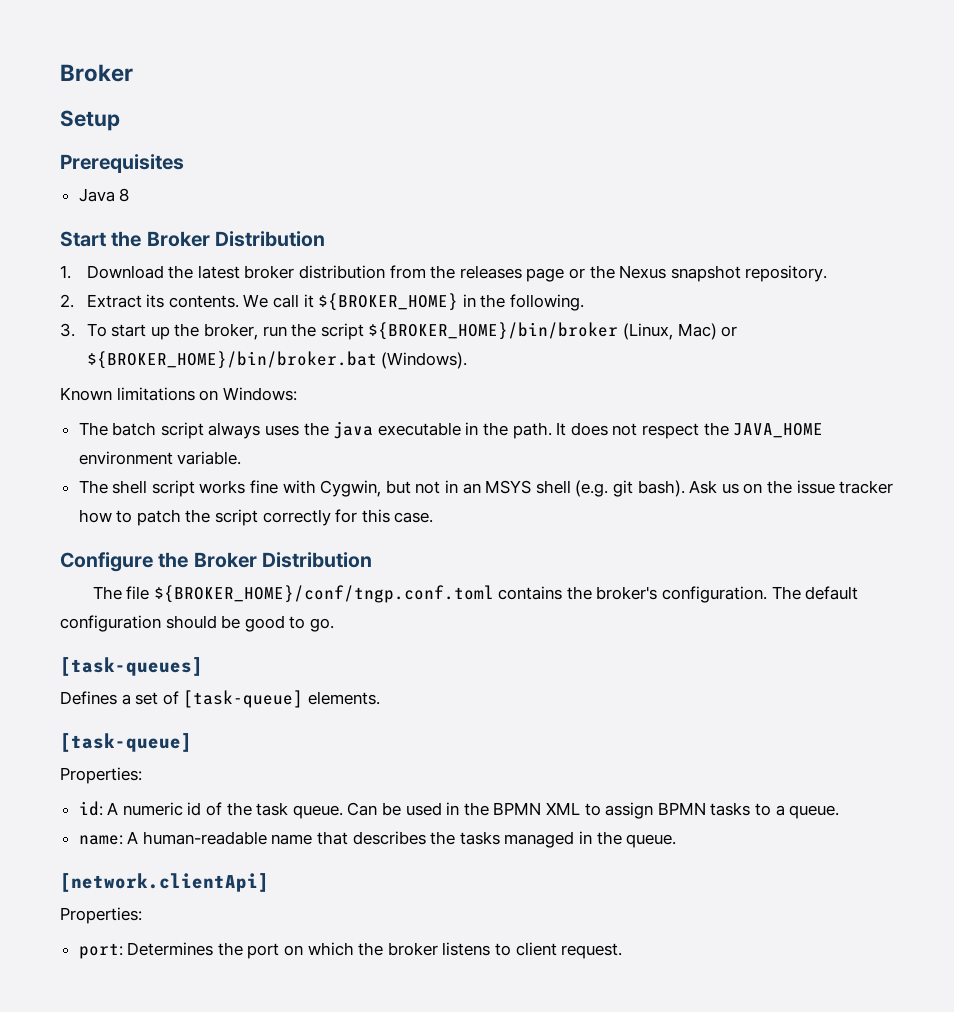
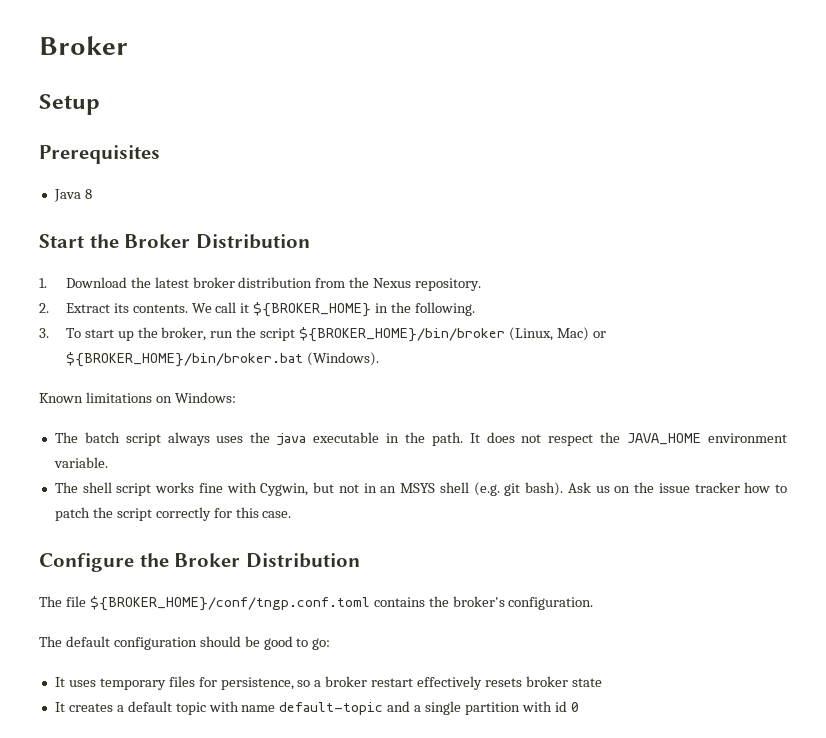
- 1. Download the latest broker distribution from the releases page or the Nexus snapshot repository.
+ 1. Download the latest broker distribution from the Nexus repository.
- The file ${BROKER_HOME}/conf/tngp.conf.toml contains the broker's configuration. The default configuration should be good to go.
- [task-queues]
- Defines a set of [task-queue] elements.
- [task-queue]
- Properties:
- id: A numeric id of the task queue. Can be used in the BPMN XML to assign BPMN tasks to a queue.
- name: A human-readable name that describes the tasks managed in the queue.
- [network.clientApi]
- Properties:
- port: Determines the port on which the broker listens to client request.
+ The file ${BROKER_HOME}/conf/tngp.conf.toml contains the broker's configuration.
+ The default configuration should be good to go:
+ It uses temporary files for persistence, so a broker restart effectively resets broker state
+ It creates a default topic with name default-topic and a single partition with id 0

